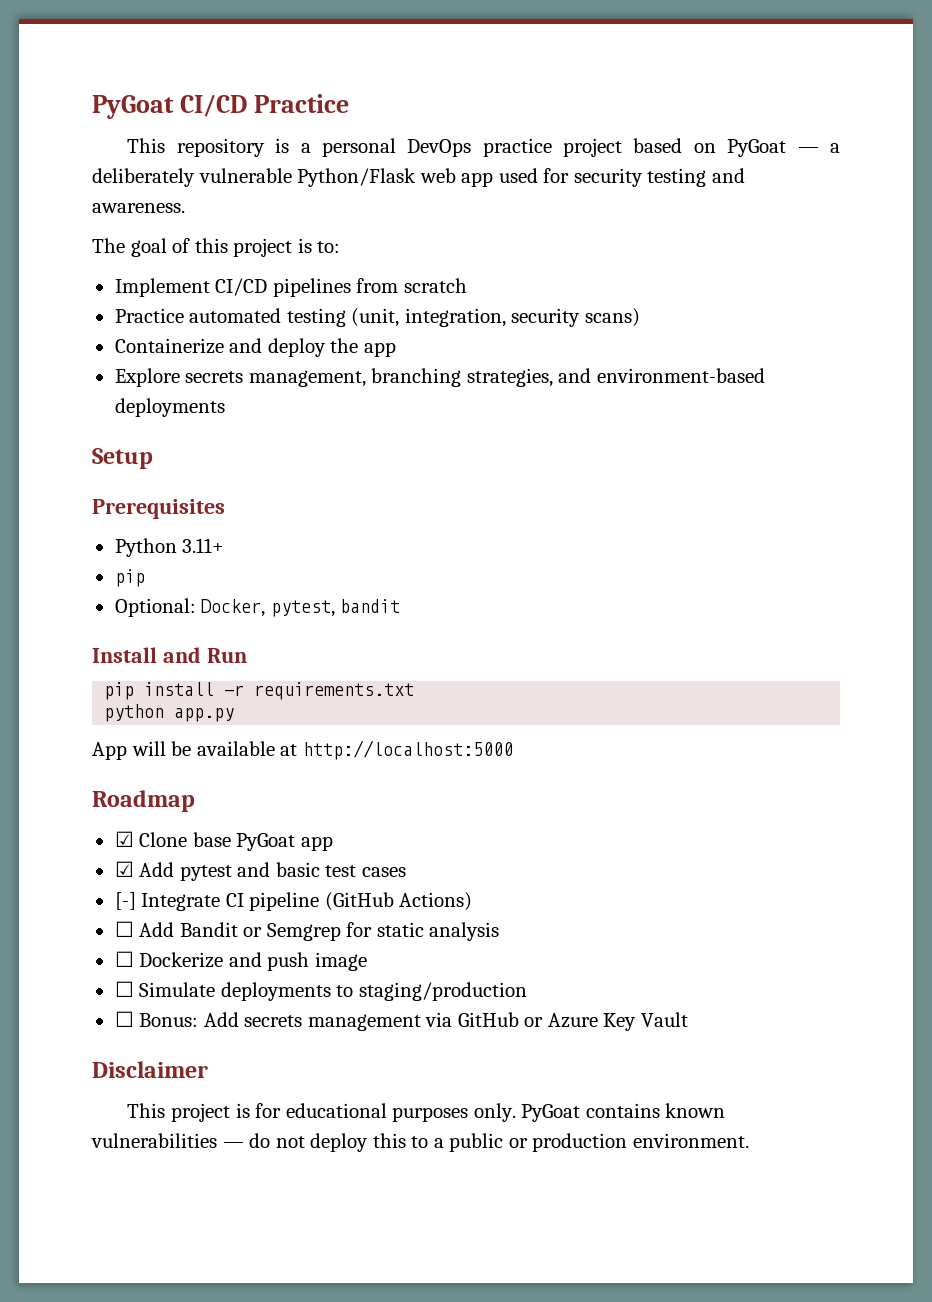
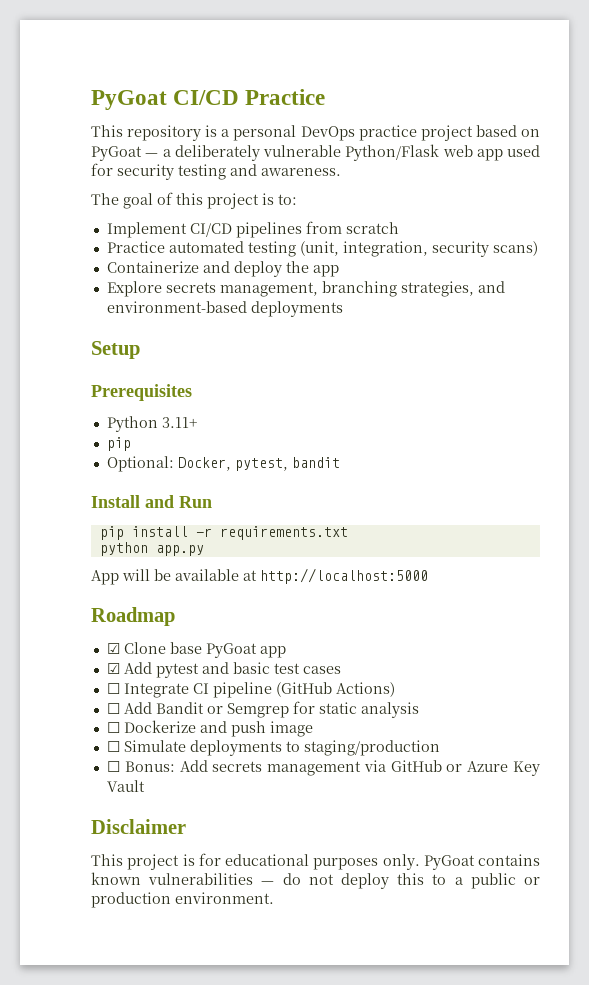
- [-] Integrate CI pipeline (GitHub Actions)
+ ☐ Integrate CI pipeline (GitHub Actions)

